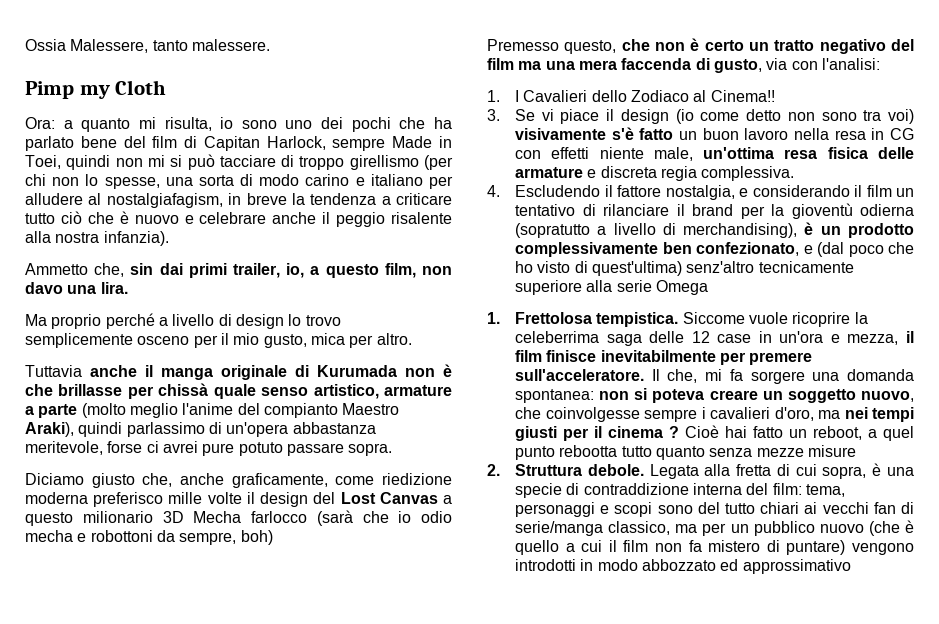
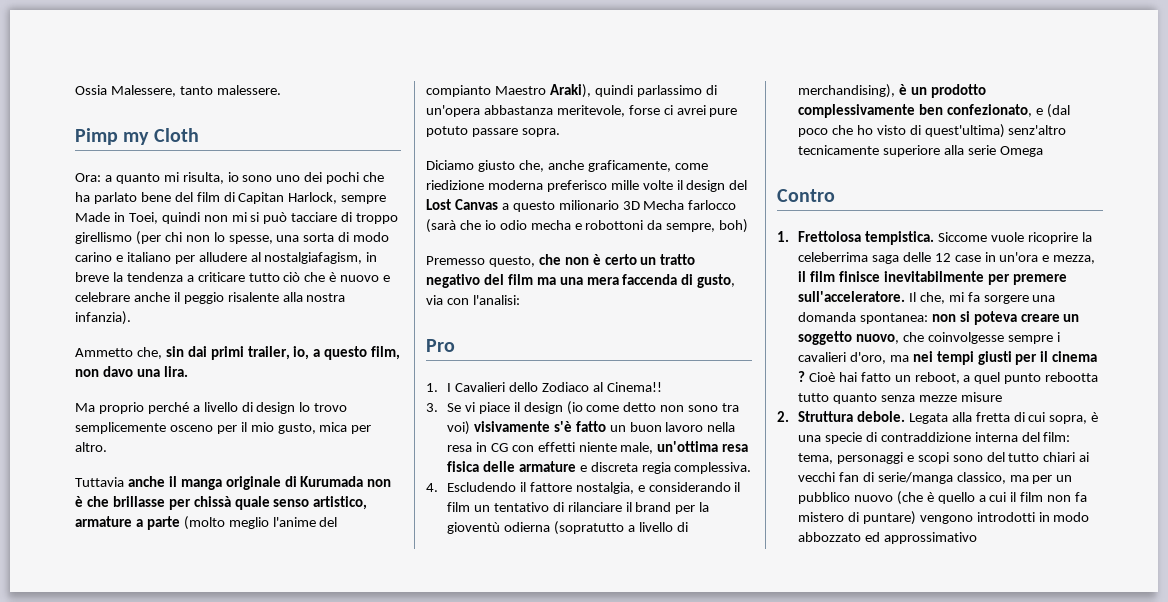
+ Pro
+ Contro

